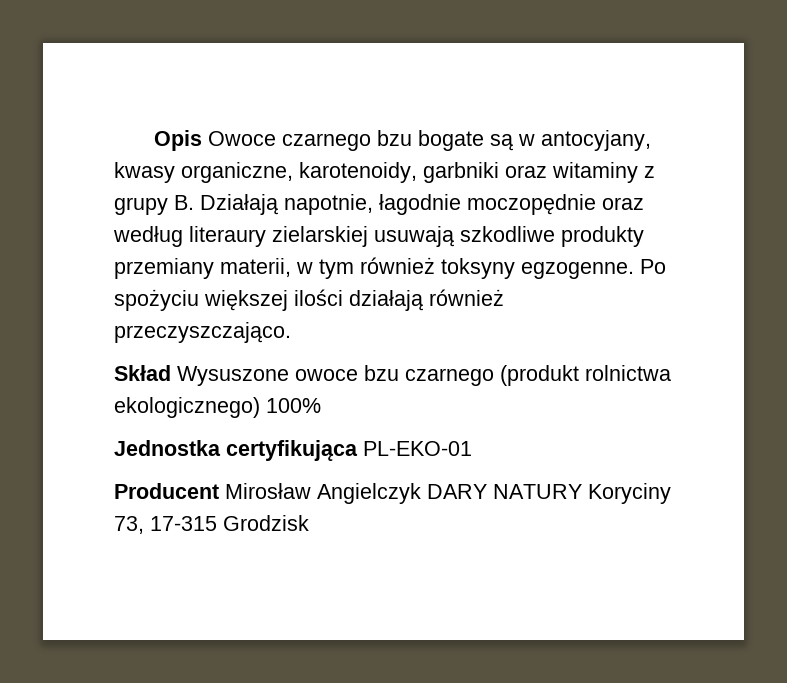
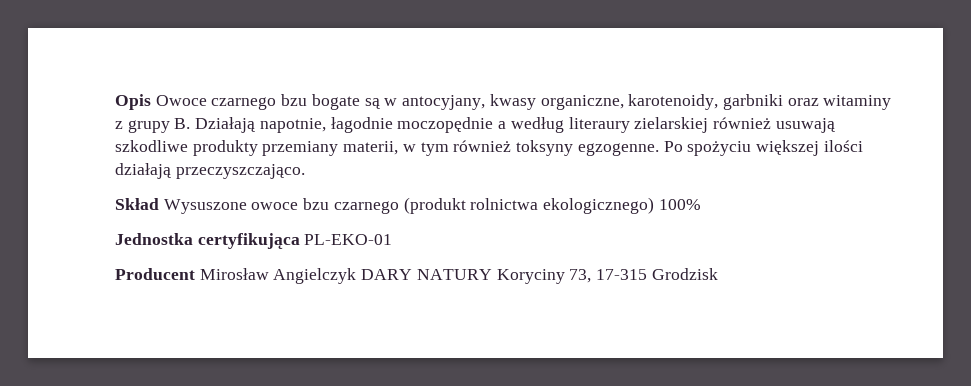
- Opis Owoce czarnego bzu bogate są w antocyjany, kwasy organiczne, karotenoidy, garbniki oraz witaminy z grupy B. Działają napotnie, łagodnie moczopędnie oraz według literaury zielarskiej usuwają szkodliwe produkty przemiany materii, w tym również toksyny egzogenne.
+ Opis Owoce czarnego bzu bogate są w antocyjany, kwasy organiczne, karotenoidy, garbniki oraz witaminy z grupy B. Działają napotnie, łagodnie moczopędnie a według literaury zielarskiej również usuwają szkodliwe produkty przemiany materii, w tym również toksyny egzogenne.
- Po spożyciu większej ilości działają również przeczyszczająco.
+ Po spożyciu większej ilości działają przeczyszczająco.

